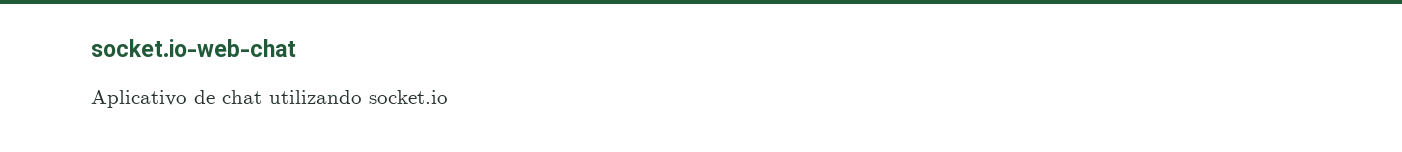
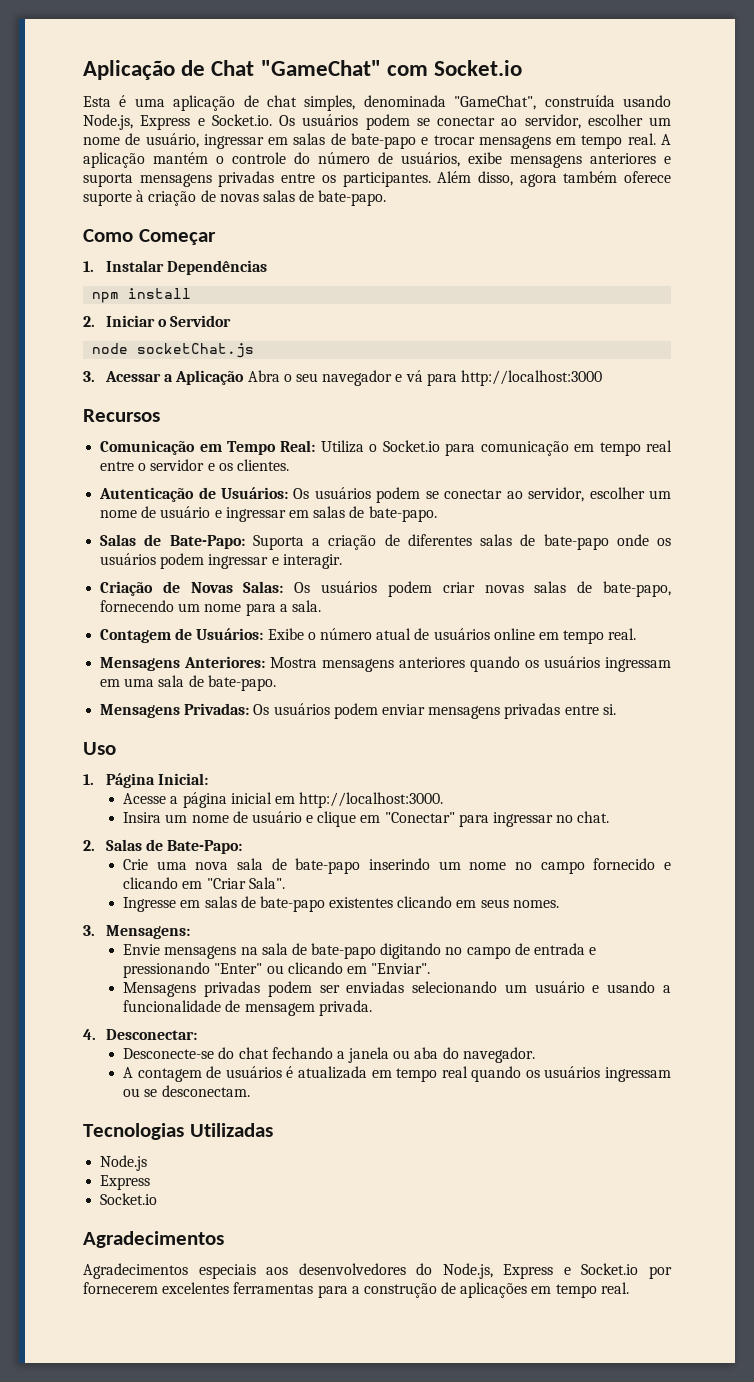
- socket.io-web-chat
- Aplicativo de chat utilizando socket.io
+ Aplicação de Chat "GameChat" com Socket.io
+ Esta é uma aplicação de chat simples, denominada "GameChat", construída usando Node.js, Express e Socket.io. Os usuários podem se conectar ao servidor, escolher um nome de usuário, ingressar em salas de bate-papo e trocar mensagens em tempo real. A aplicação mantém o controle do número de usuários, exibe mensagens anteriores e suporta mensagens privadas entre os participantes. Além disso, agora também oferece suporte à criação de novas salas de bate-papo.
+ Como Começar
+ 1. Instalar Dependências
+ npm install
+ 2. Iniciar o Servidor
+ node socketChat.js
+ 3. Acessar a Aplicação Abra o seu navegador e vá para http://localhost:3000
+ Recursos
+ Comunicação em Tempo Real: Utiliza o Socket.io para comunicação em tempo real entre o servidor e os clientes.
+ Autenticação de Usuários: Os usuários podem se conectar ao servidor, escolher um nome de usuário e ingressar em salas de bate-papo.
+ Salas de Bate-Papo: Suporta a criação de diferentes salas de bate-papo onde os usuários podem ingressar e interagir.
+ Criação de Novas Salas: Os usuários podem criar novas salas de bate-papo, fornecendo um nome para a sala.
+ Contagem de Usuários: Exibe o número atual de usuários online em tempo real.
+ Mensagens Anteriores: Mostra mensagens anteriores quando os usuários ingressam em uma sala de bate-papo.
+ Mensagens Privadas: Os usuários podem enviar mensagens privadas entre si.
+ Uso
+ 1. Página Inicial:
+ Acesse a página inicial em http://localhost:3000.
+ Insira um nome de usuário e clique em "Conectar" para ingressar no chat.
+ 2. Salas de Bate-Papo:
+ Crie uma nova sala de bate-papo inserindo um nome no campo fornecido e clicando em "Criar Sala".
+ Ingresse em salas de bate-papo existentes clicando em seus nomes.
+ 3. Mensagens:
+ Envie mensagens na sala de bate-papo digitando no campo de entrada e pressionando "Enter" ou clicando em "Enviar".
+ Mensagens privadas podem ser enviadas selecionando um usuário e usando a funcionalidade de mensagem privada.
+ 4. Desconectar:
+ Desconecte-se do chat fechando a janela ou aba do navegador.
+ A contagem de usuários é atualizada em tempo real quando os usuários ingressam ou se desconectam.
+ Tecnologias Utilizadas
+ Node.js
+ Express
+ Socket.io
+ Agradecimentos
+ Agradecimentos especiais aos desenvolvedores do Node.js, Express e Socket.io por fornecerem excelentes ferramentas para a construção de aplicações em tempo real.

